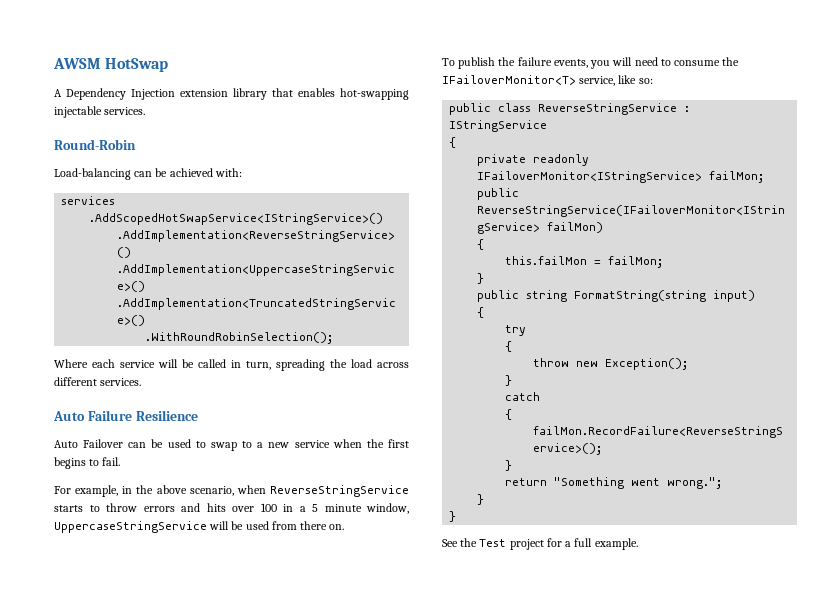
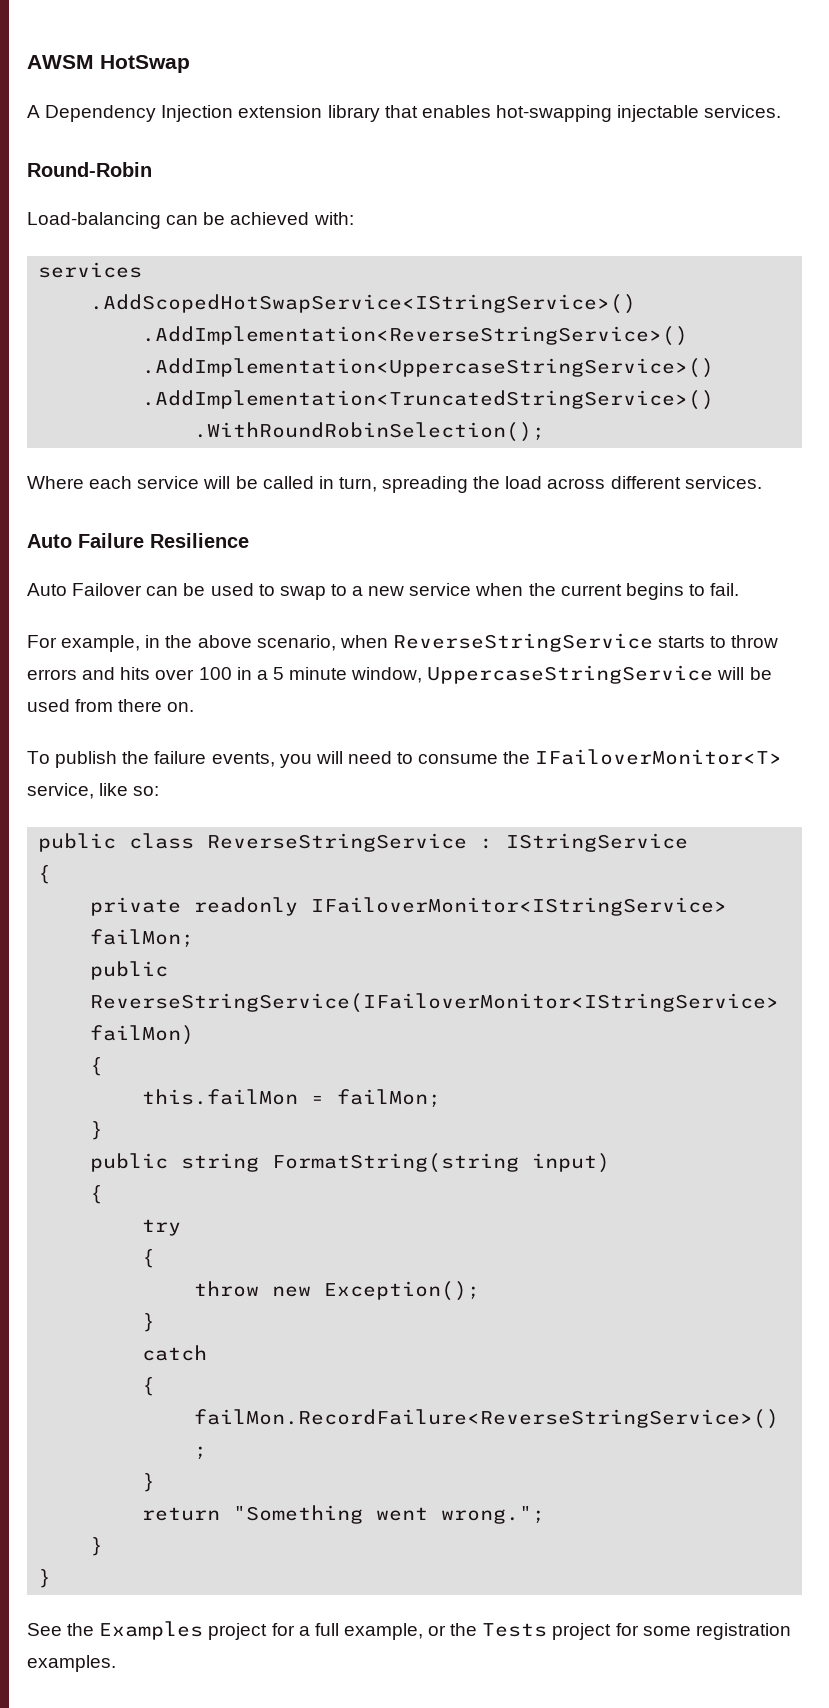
- Auto Failover can be used to swap to a new service when the first begins to fail.
+ Auto Failover can be used to swap to a new service when the current begins to fail.
- See the Test project for a full example.
+ See the Examples project for a full example, or the Tests project for some registration examples.

